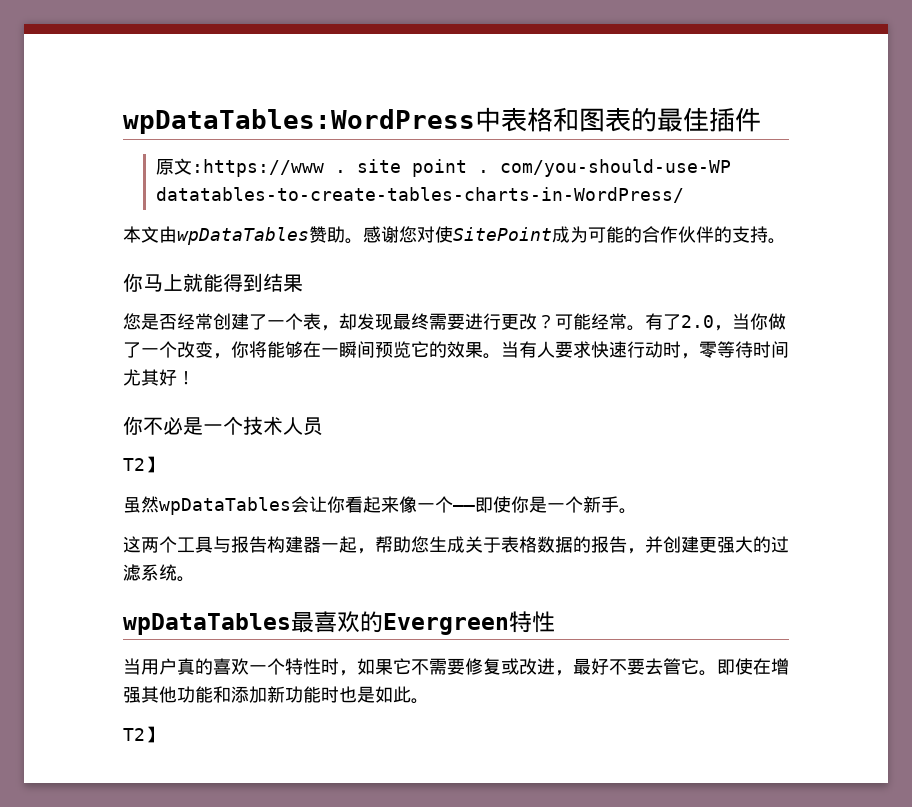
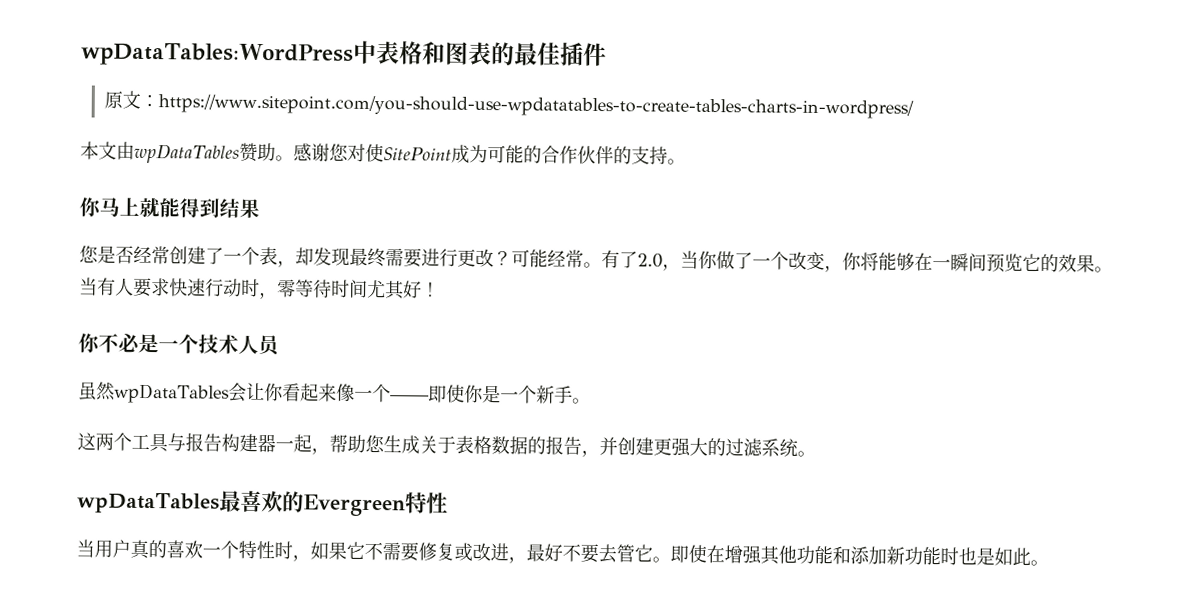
- 原文:https://www . site point . com/you-should-use-WP datatables-to-create-tables-charts-in-WordPress/
+ 原文：https://www.sitepoint.com/you-should-use-wpdatatables-to-create-tables-charts-in-wordpress/
  你不必是一个技术人员
- T2】
  即使在增强其他功能和添加新功能时也是如此。
- T2】

